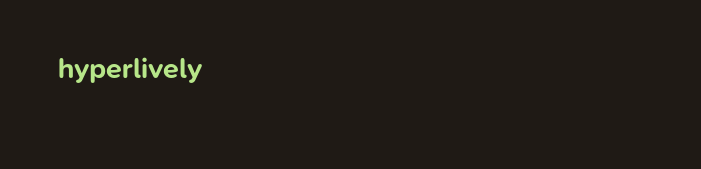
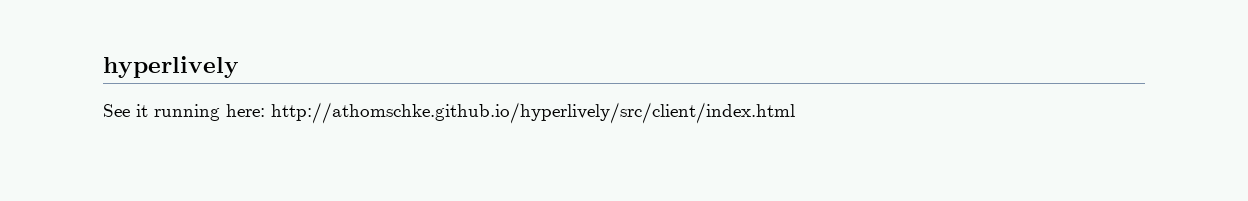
+ See it running here: http://athomschke.github.io/hyperlively/src/client/index.html

